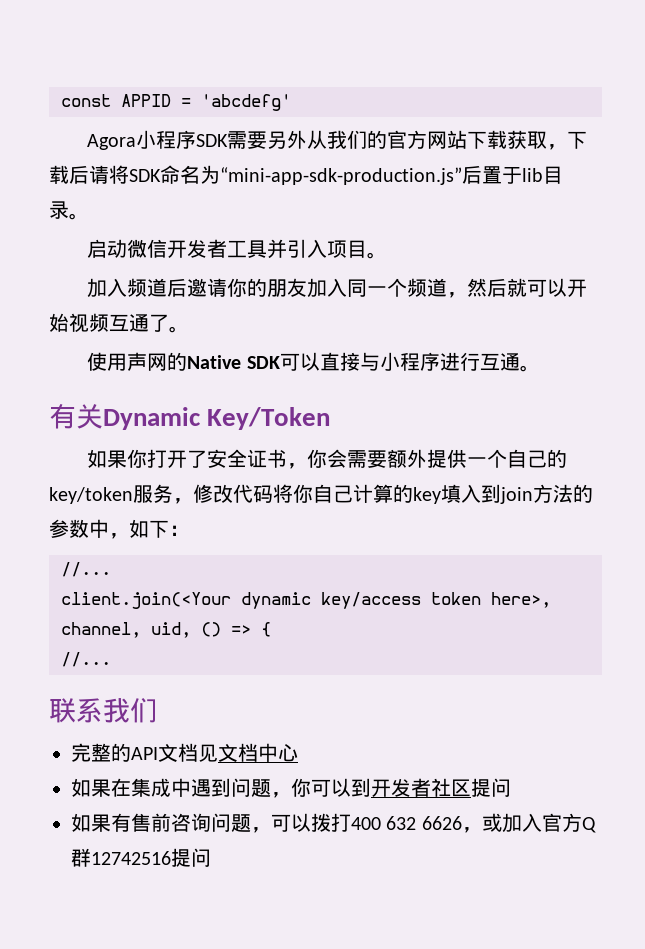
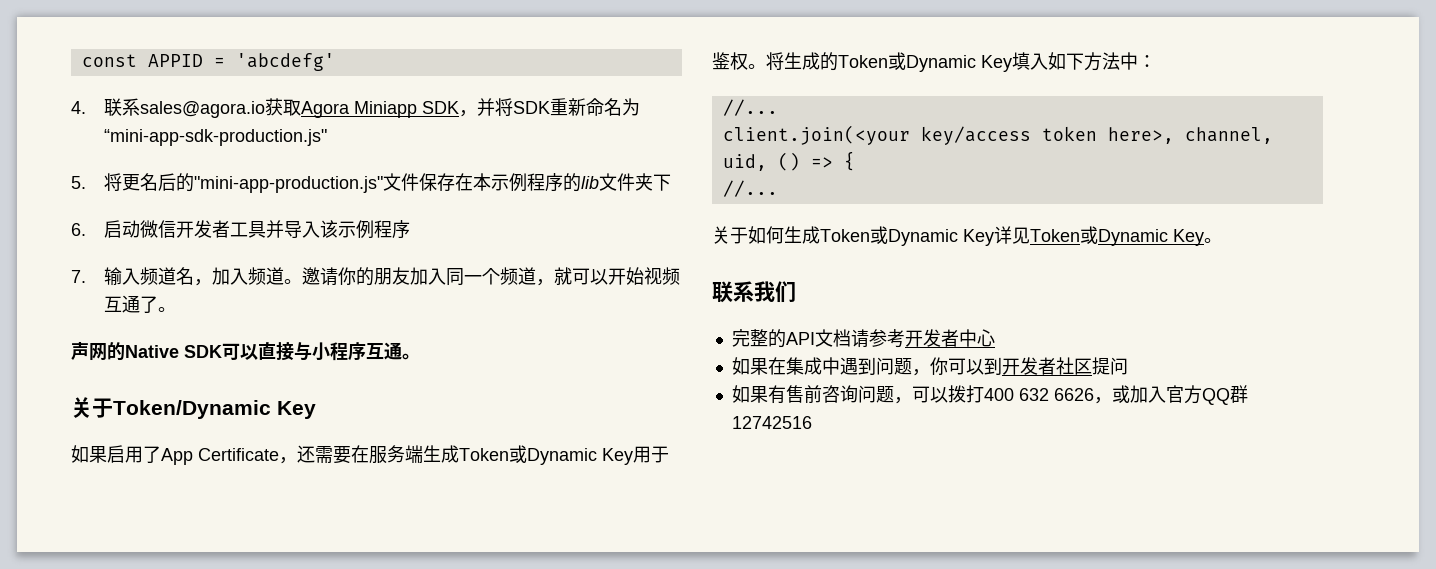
- Agora小程序SDK需要另外从我们的官方网站下载获取，下载后请将SDK命名为“mini-app-sdk-production.js”后置于lib目录。
- 启动微信开发者工具并引入项目。
- 加入频道后邀请你的朋友加入同一个频道，然后就可以开始视频互通了。
+ 4.联系sales@agora.io获取Agora Miniapp SDK，并将SDK重新命名为“mini-app-sdk-production.js"
+ 5.将更名后的"mini-app-production.js"文件保存在本示例程序的lib文件夹下
+ 6.启动微信开发者工具并导入该示例程序
+ 7.输入频道名，加入频道。邀请你的朋友加入同一个频道，就可以开始视频互通了。
- 使用声网的Native SDK可以直接与小程序进行互通。
+ 声网的Native SDK可以直接与小程序互通。
- 有关Dynamic Key/Token
- 如果你打开了安全证书，你会需要额外提供一个自己的key/token服务，修改代码将你自己计算的key填入到join方法的参数中，如下：
+ 关于Token/Dynamic Key
+ 如果启用了App Certificate，还需要在服务端生成Token或Dynamic Key用于鉴权。将生成的Token或Dynamic Key填入如下方法中：
- client.join(<Your dynamic key/access token here>, channel, uid, () => {
+ client.join(<your key/access token here>, channel, uid, () => {
+ 关于如何生成Token或Dynamic Key详见Token或Dynamic Key。
- 完整的API文档见文档中心
+ 完整的API文档请参考开发者中心
- 如果有售前咨询问题，可以拨打400 632 6626，或加入官方Q群12742516提问
+ 如果有售前咨询问题，可以拨打400 632 6626，或加入官方QQ群12742516

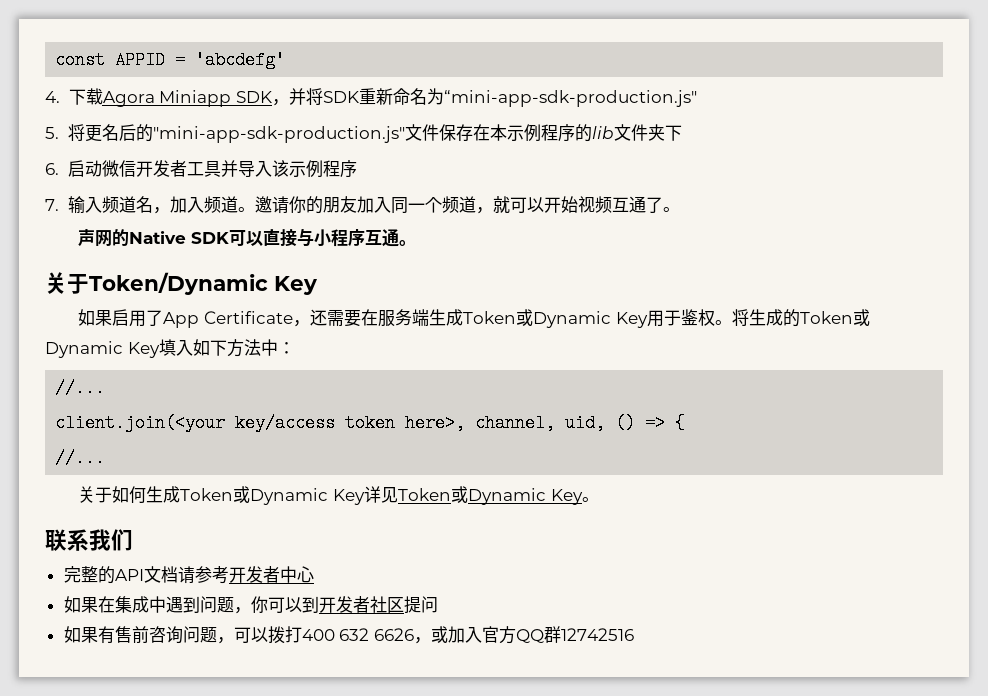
- 4.联系sales@agora.io获取Agora Miniapp SDK，并将SDK重新命名为“mini-app-sdk-production.js"
+ 4.下载Agora Miniapp SDK，并将SDK重新命名为“mini-app-sdk-production.js"
- 5.将更名后的"mini-app-production.js"文件保存在本示例程序的lib文件夹下
+ 5.将更名后的"mini-app-sdk-production.js"文件保存在本示例程序的lib文件夹下

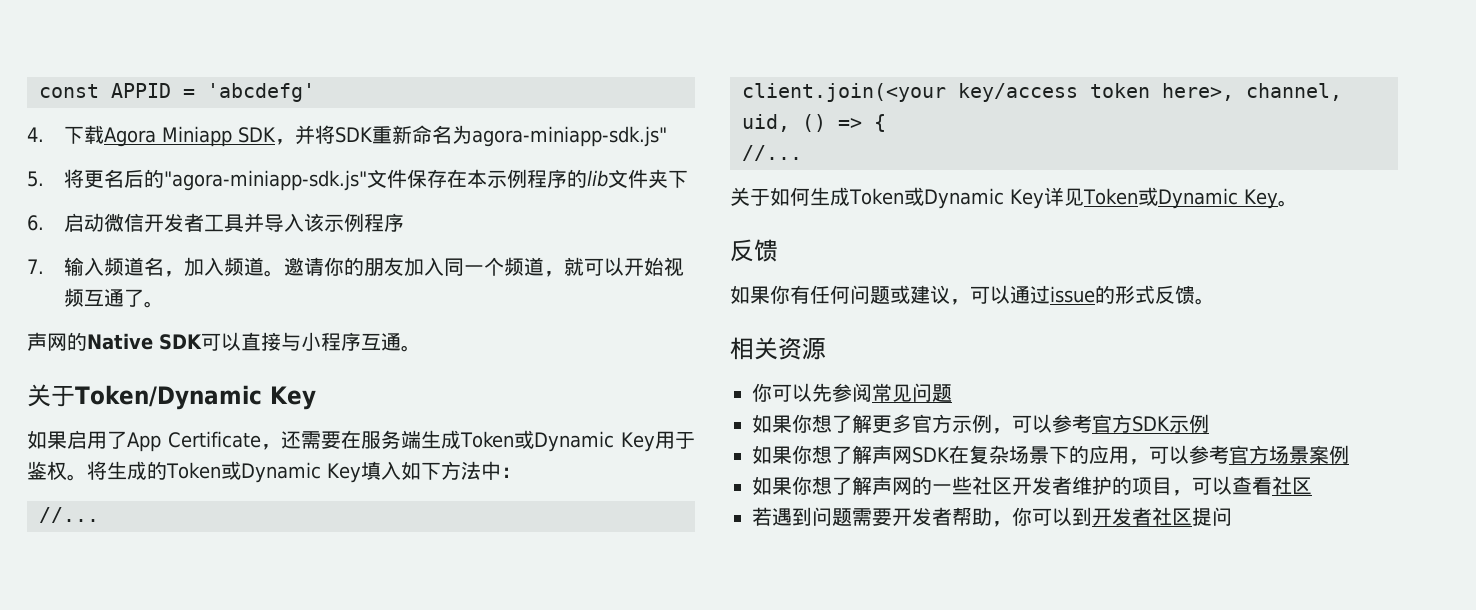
- 4.下载Agora Miniapp SDK，并将SDK重新命名为“mini-app-sdk-production.js"
+ 4.下载Agora Miniapp SDK，并将SDK重新命名为agora-miniapp-sdk.js"
- 5.将更名后的"mini-app-sdk-production.js"文件保存在本示例程序的lib文件夹下
+ 5.将更名后的"agora-miniapp-sdk.js"文件保存在本示例程序的lib文件夹下
  关于如何生成Token或Dynamic Key详见Token或Dynamic Key。
- 联系我们
- 完整的API文档请参考开发者中心
- 如果在集成中遇到问题，你可以到开发者社区提问
+ 反馈
+ 如果你有任何问题或建议，可以通过issue的形式反馈。
+ 相关资源
+ 你可以先参阅常见问题
+ 如果你想了解更多官方示例，可以参考官方SDK示例
+ 如果你想了解声网SDK在复杂场景下的应用，可以参考官方场景案例
+ 如果你想了解声网的一些社区开发者维护的项目，可以查看社区
+ 若遇到问题需要开发者帮助，你可以到开发者社区提问
- 如果有售前咨询问题，可以拨打400 632 6626，或加入官方QQ群12742516

